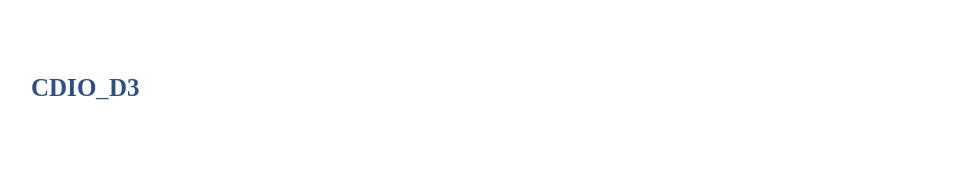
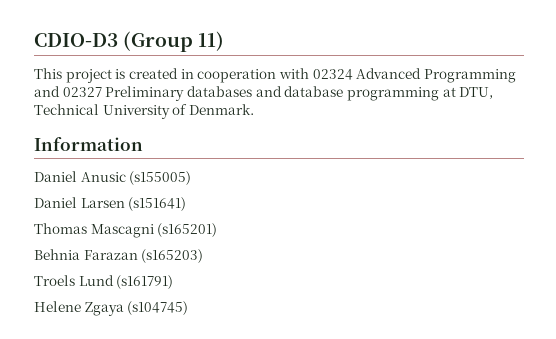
- CDIO_D3
+ CDIO-D3 (Group 11)
+ This project is created in cooperation with 02324 Advanced Programming and 02327 Preliminary databases and database programming at DTU, Technical University of Denmark.
+ Information
+ Daniel Anusic (s155005)
+ Daniel Larsen (s151641)
+ Thomas Mascagni (s165201)
+ Behnia Farazan (s165203)
+ Troels Lund (s161791)
+ Helene Zgaya (s104745)

